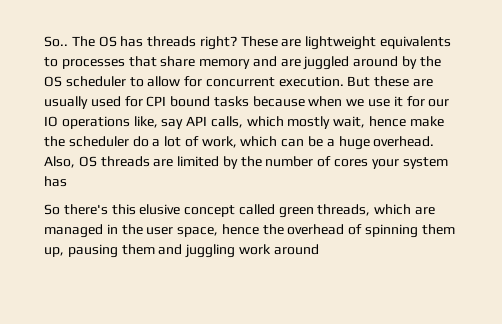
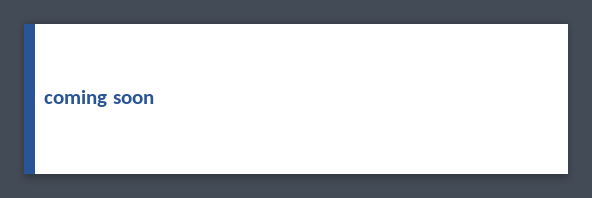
- So.. The OS has threads right? These are lightweight equivalents to processes that share memory and are juggled around by the OS scheduler to allow for concurrent execution. But these are usually used for CPI bound tasks because when we use it for our IO operations like, say API calls, which mostly wait, hence make the scheduler do a lot of work, which can be a huge overhead. Also, OS threads are limited by the number of cores your system has
- So there's this elusive concept called green threads, which are managed in the user space, hence the overhead of spinning them up, pausing them and juggling work around
+ coming soon

